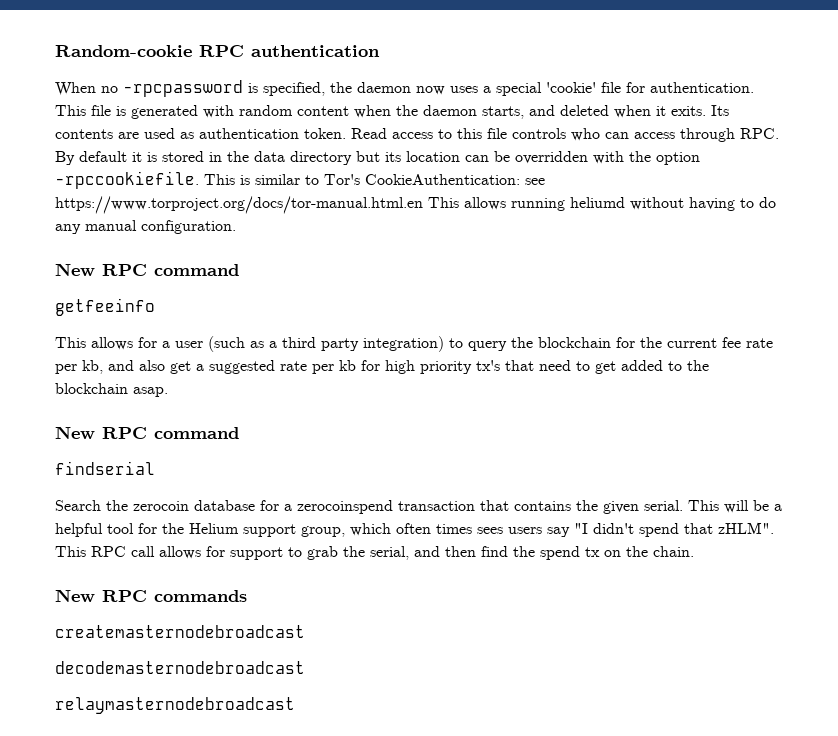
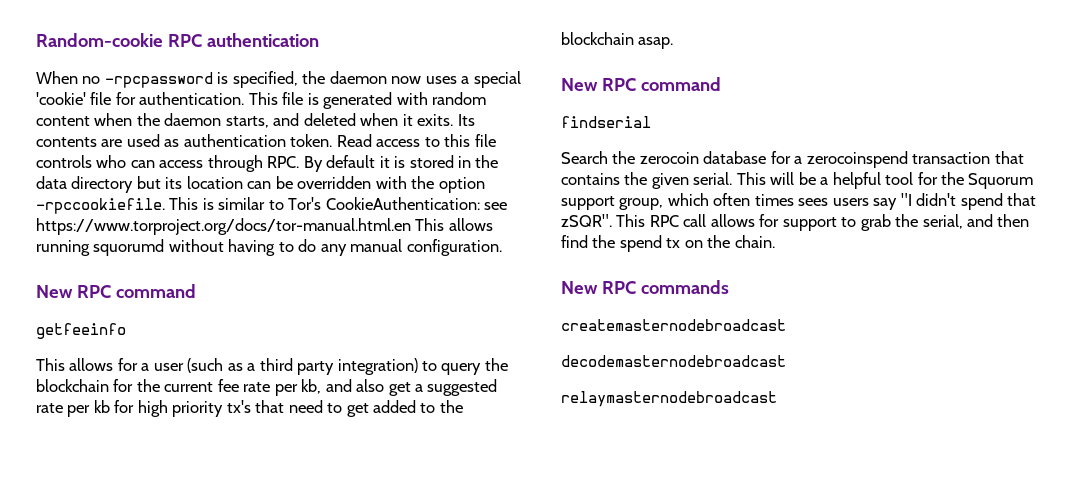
- This is similar to Tor's CookieAuthentication: see https://www.torproject.org/docs/tor-manual.html.en This allows running heliumd without having to do any manual configuration.
+ This is similar to Tor's CookieAuthentication: see https://www.torproject.org/docs/tor-manual.html.en This allows running squorumd without having to do any manual configuration.
- This will be a helpful tool for the Helium support group, which often times sees users say "I didn't spend that zHLM".
+ This will be a helpful tool for the Squorum support group, which often times sees users say "I didn't spend that zSQR".

